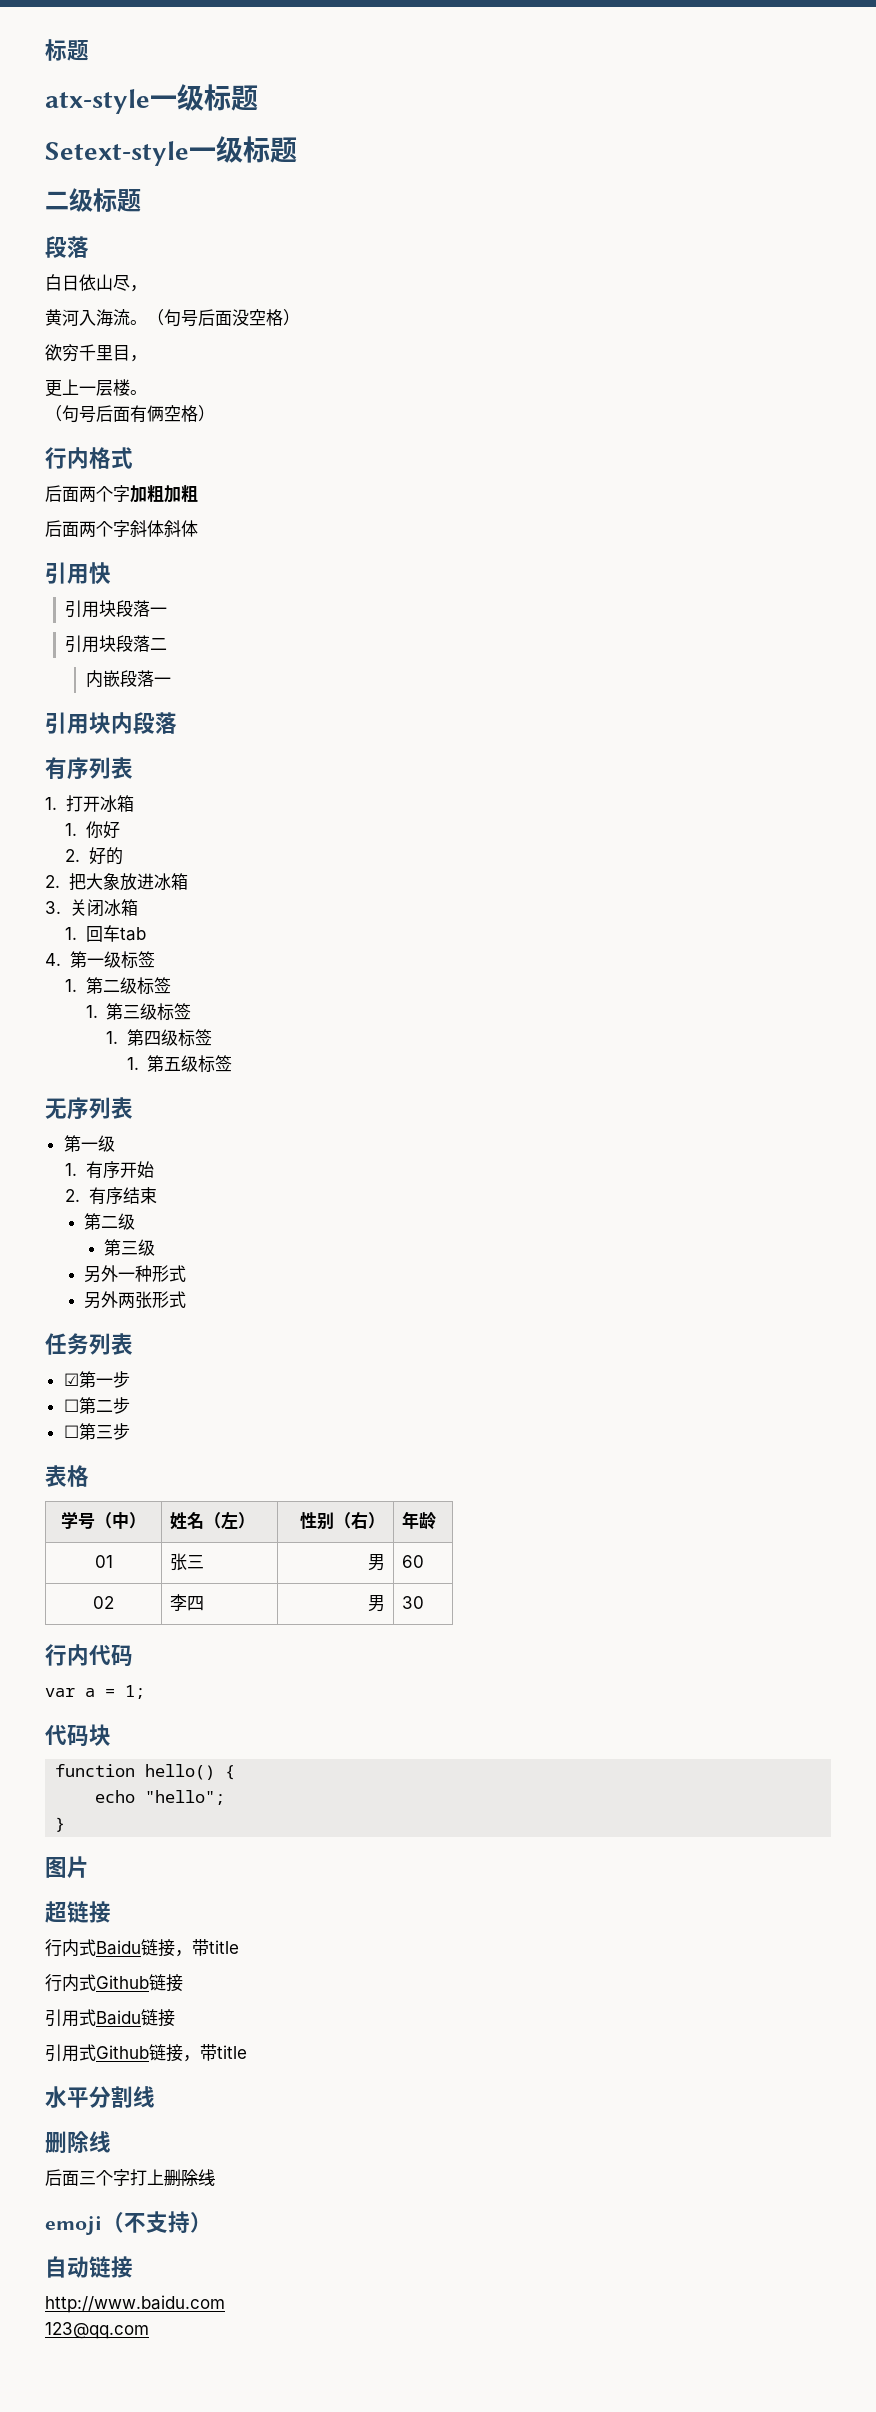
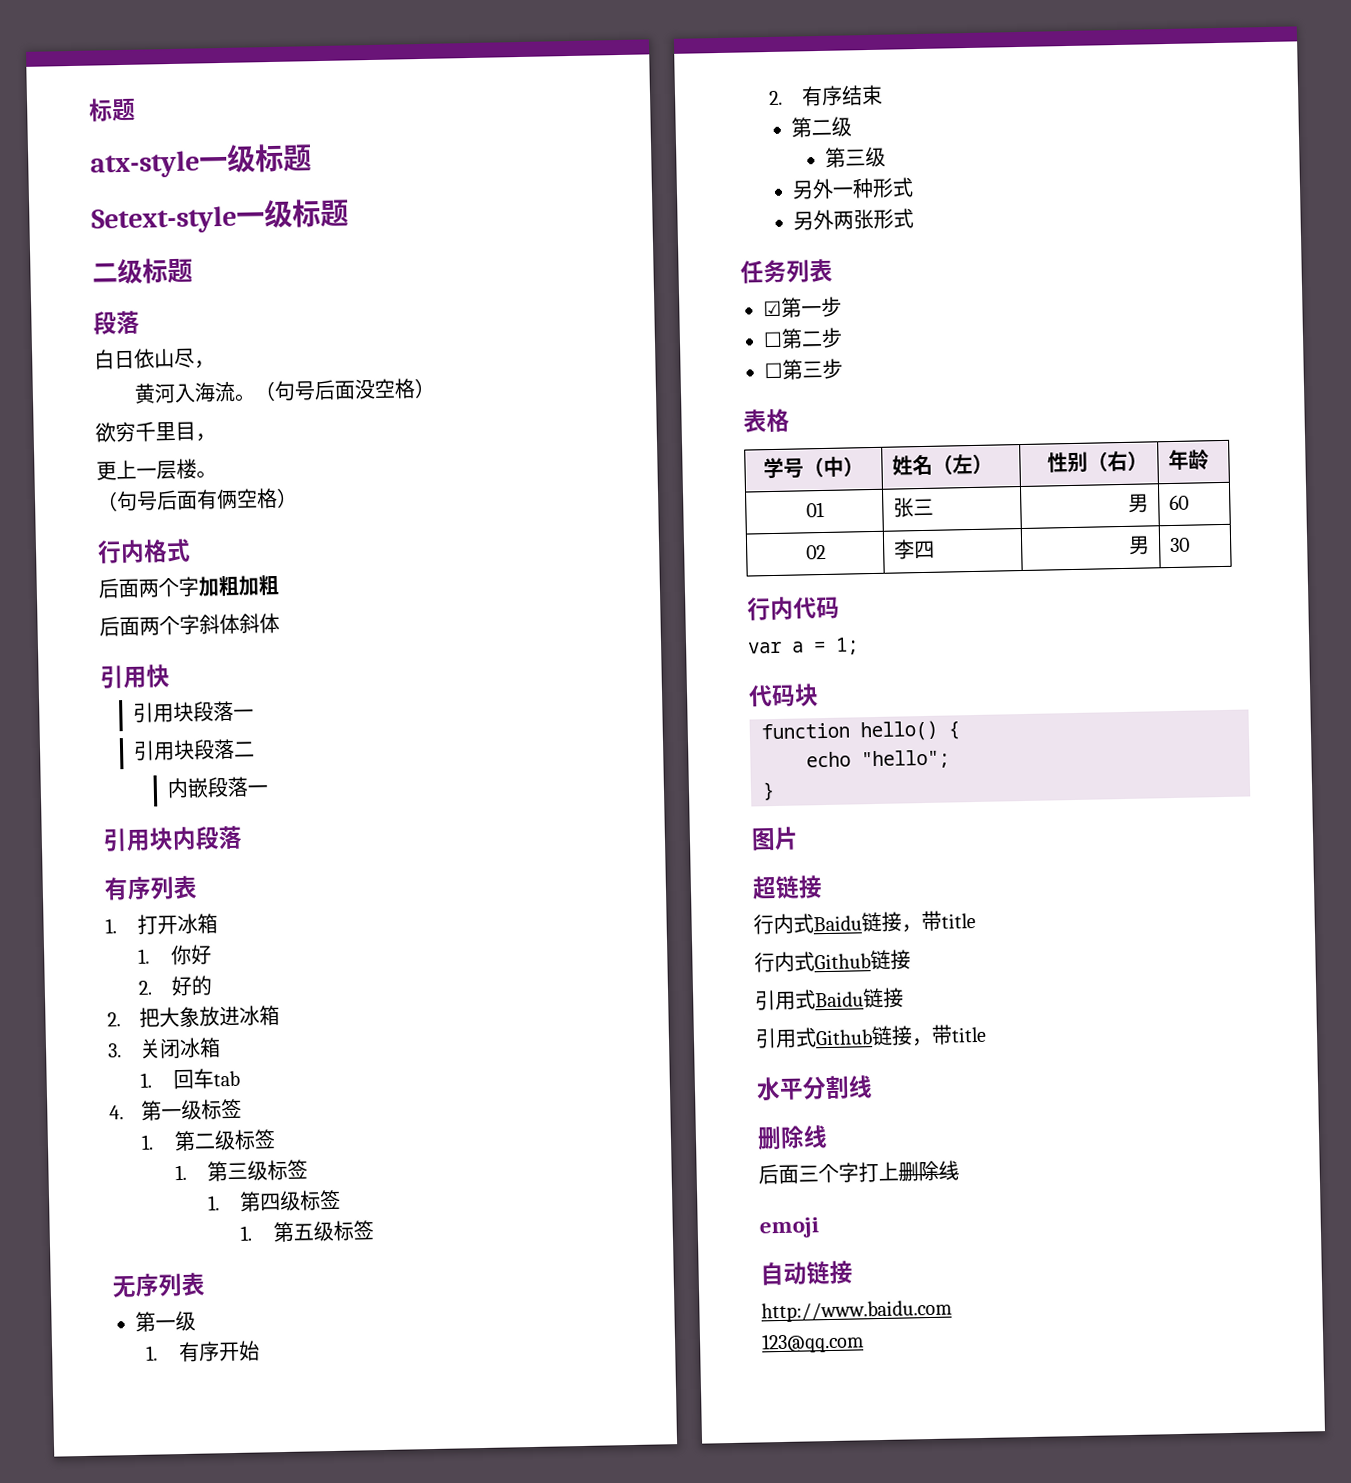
- emoji（不支持）
+ emoji

